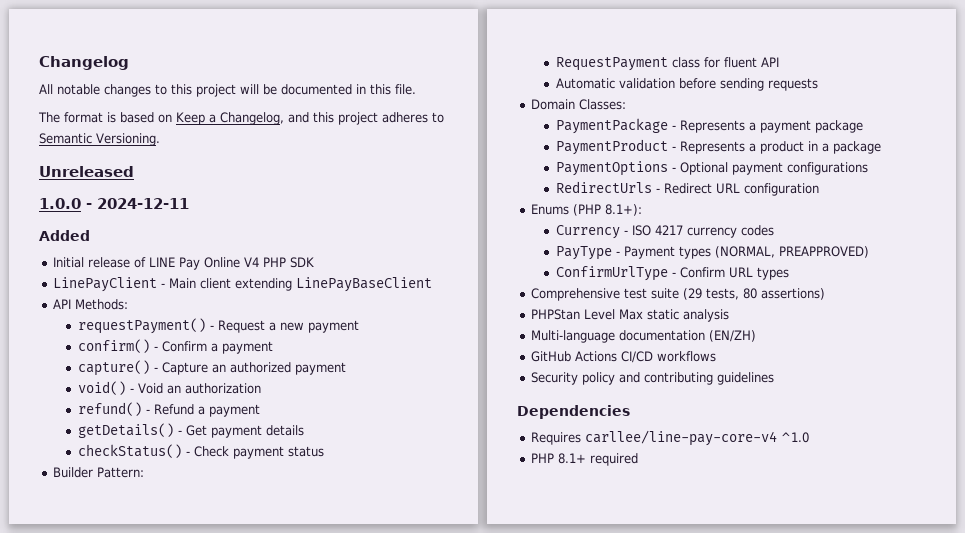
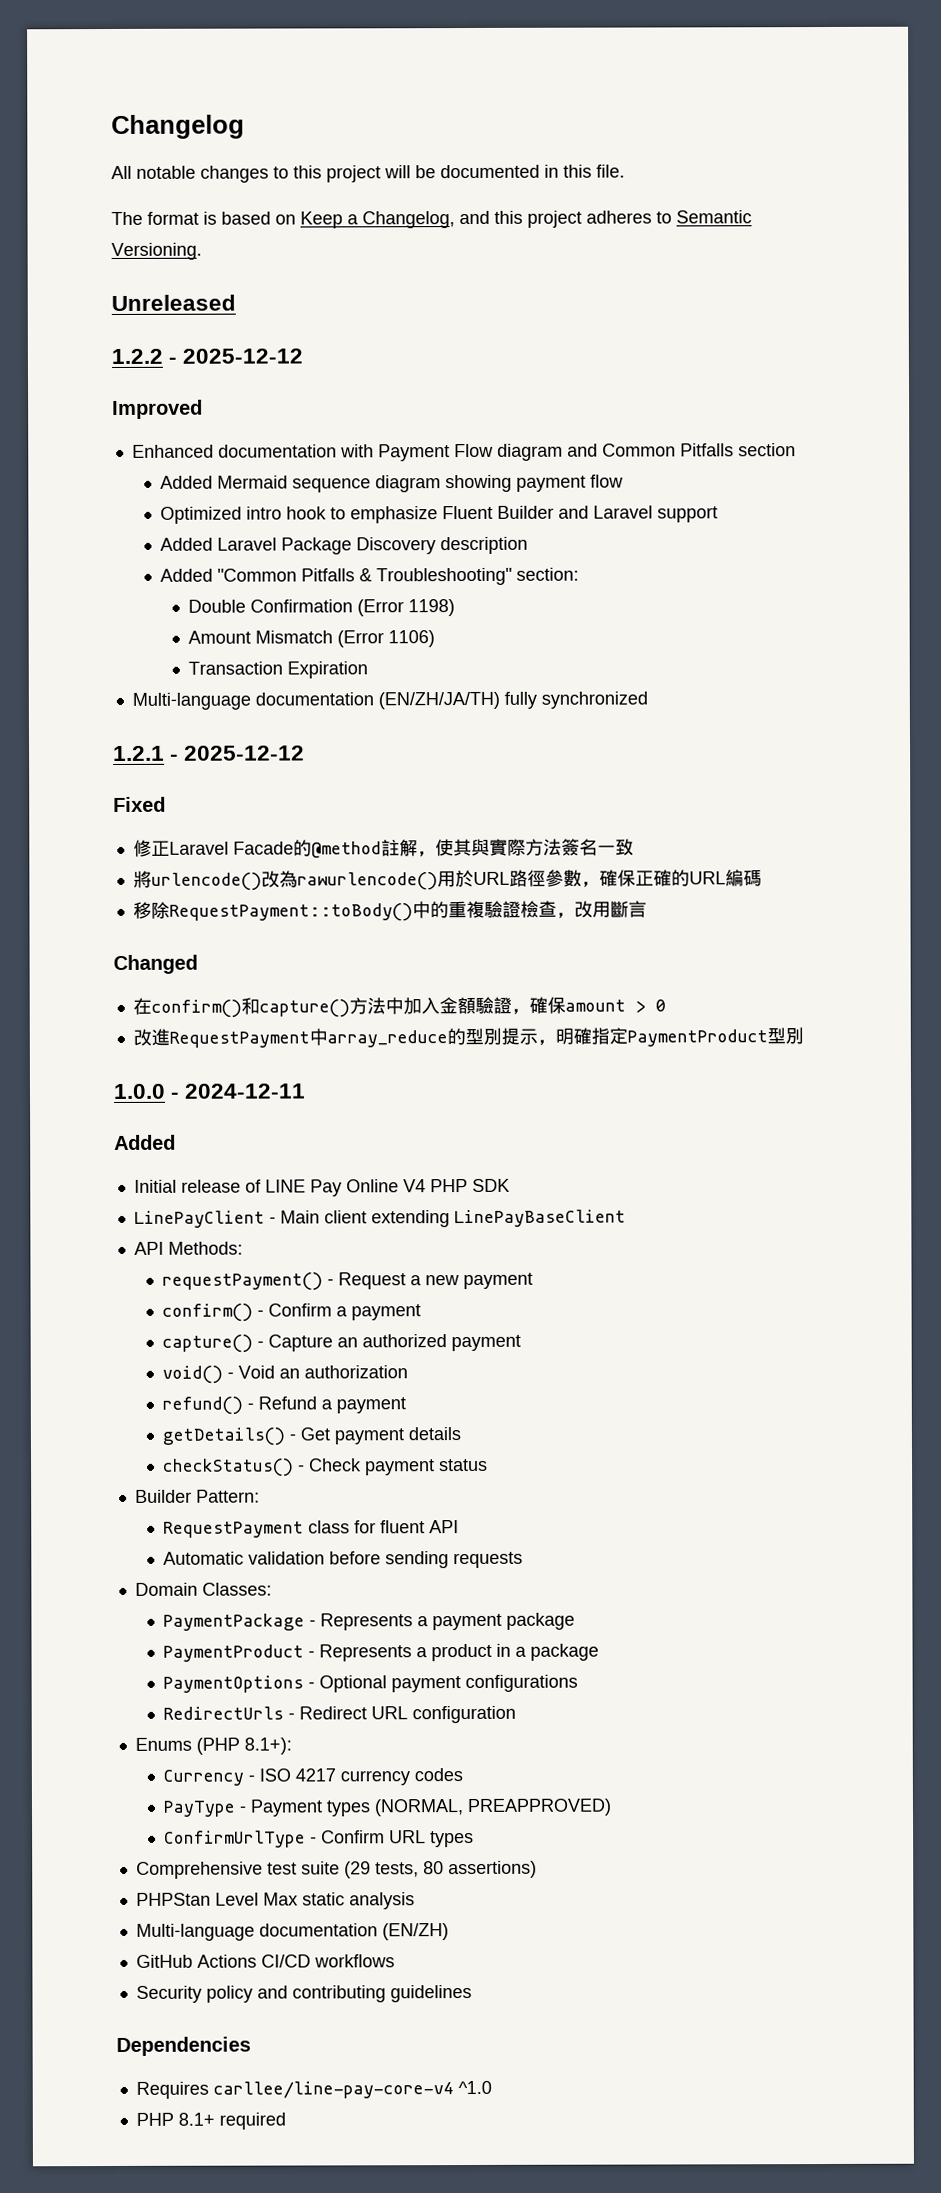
+ 1.2.2 - 2025-12-12
+ Improved
+ Enhanced documentation with Payment Flow diagram and Common Pitfalls section
+ Added Mermaid sequence diagram showing payment flow
+ Optimized intro hook to emphasize Fluent Builder and Laravel support
+ Added Laravel Package Discovery description
+ Added "Common Pitfalls & Troubleshooting" section:
+ Double Confirmation (Error 1198)
+ Amount Mismatch (Error 1106)
+ Transaction Expiration
+ Multi-language documentation (EN/ZH/JA/TH) fully synchronized
+ 1.2.1 - 2025-12-12
+ Fixed
+ 修正Laravel Facade的@method註解，使其與實際方法簽名一致
+ 將urlencode()改為rawurlencode()用於URL路徑參數，確保正確的URL編碼
+ 移除RequestPayment::toBody()中的重複驗證檢查，改用斷言
+ Changed
+ 在confirm()和capture()方法中加入金額驗證，確保amount > 0
+ 改進RequestPayment中array_reduce的型別提示，明確指定PaymentProduct型別

